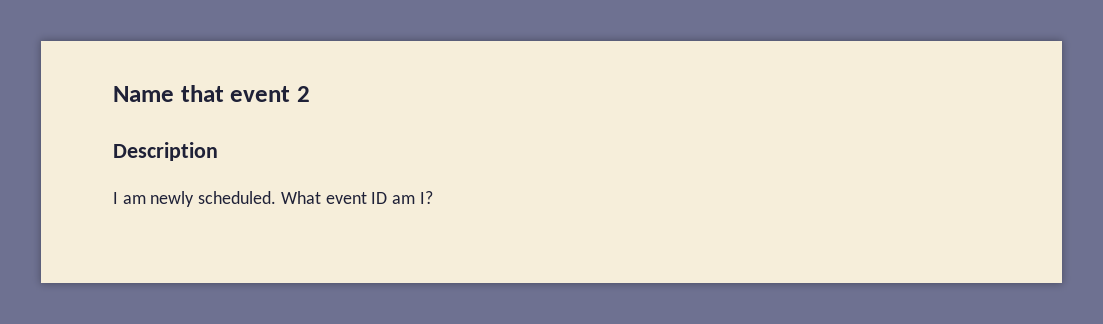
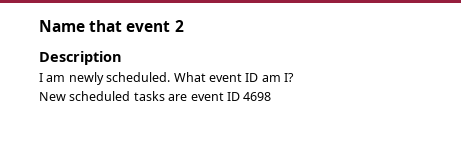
+ New scheduled tasks are event ID 4698

